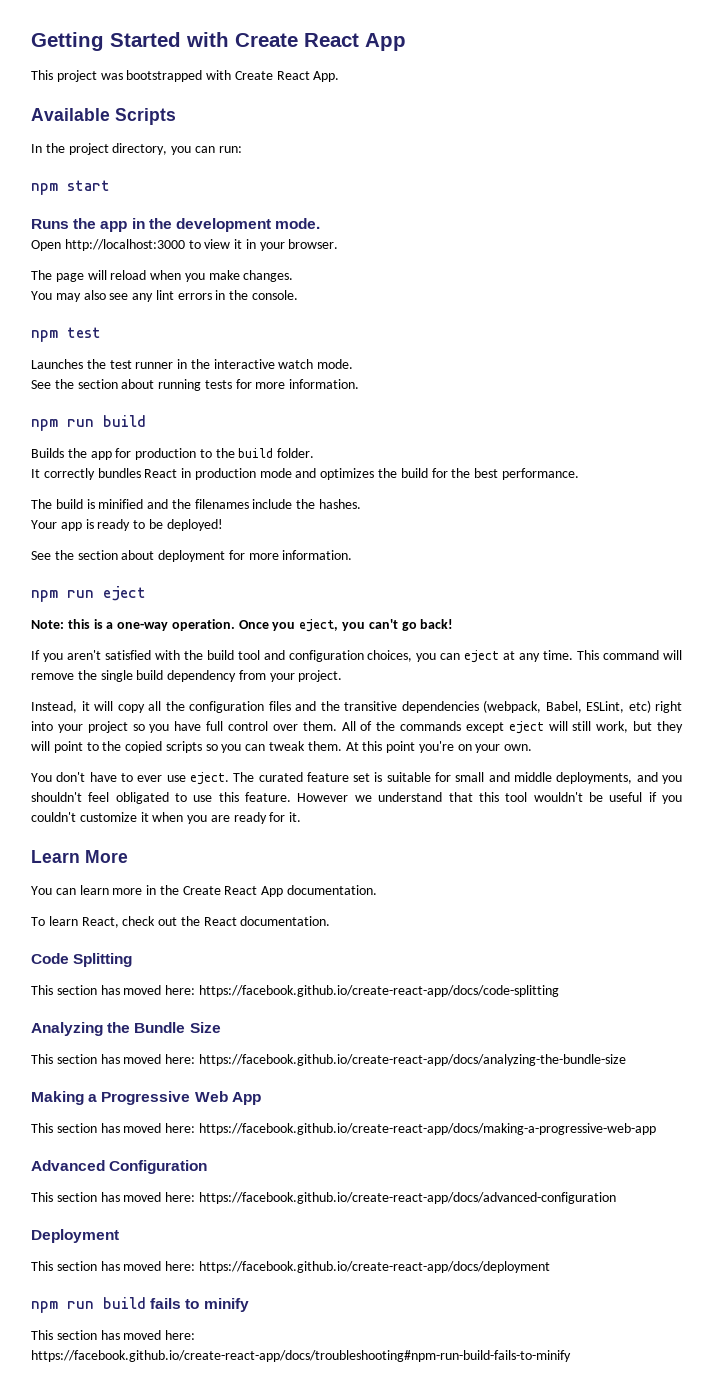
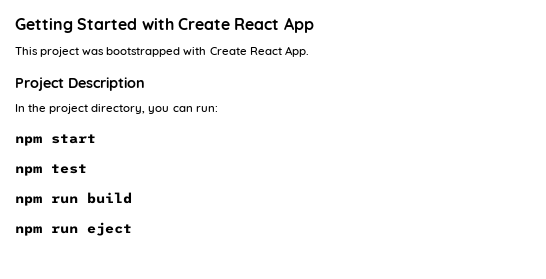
- Available Scripts
+ Project Description
- Runs the app in the development mode.
- Open http://localhost:3000 to view it in your browser.
- The page will reload when you make changes.
- You may also see any lint errors in the console.
  npm test
- Launches the test runner in the interactive watch mode.
- See the section about running tests for more information.
  npm run build
- Builds the app for production to the build folder.
- It correctly bundles React in production mode and optimizes the build for the best performance.
- The build is minified and the filenames include the hashes.
- Your app is ready to be deployed!
- See the section about deployment for more information.
  npm run eject
- Note: this is a one-way operation. Once you eject, you can't go back!
- If you aren't satisfied with the build tool and configuration choices, you can eject at any time. This command will remove the single build dependency from your project.
- Instead, it will copy all the configuration files and the transitive dependencies (webpack, Babel, ESLint, etc) right into your project so you have full control over them. All of the commands except eject will still work, but they will point to the copied scripts so you can tweak them. At this point you're on your own.
- You don't have to ever use eject. The curated feature set is suitable for small and middle deployments, and you shouldn't feel obligated to use this feature. However we understand that this tool wouldn't be useful if you couldn't customize it when you are ready for it.
- Learn More
- You can learn more in the Create React App documentation.
- To learn React, check out the React documentation.
- Code Splitting
- This section has moved here: https://facebook.github.io/create-react-app/docs/code-splitting
- Analyzing the Bundle Size
- This section has moved here: https://facebook.github.io/create-react-app/docs/analyzing-the-bundle-size
- Making a Progressive Web App
- This section has moved here: https://facebook.github.io/create-react-app/docs/making-a-progressive-web-app
- Advanced Configuration
- This section has moved here: https://facebook.github.io/create-react-app/docs/advanced-configuration
- Deployment
- This section has moved here: https://facebook.github.io/create-react-app/docs/deployment
- npm run build fails to minify
- This section has moved here: https://facebook.github.io/create-react-app/docs/troubleshooting#npm-run-build-fails-to-minify

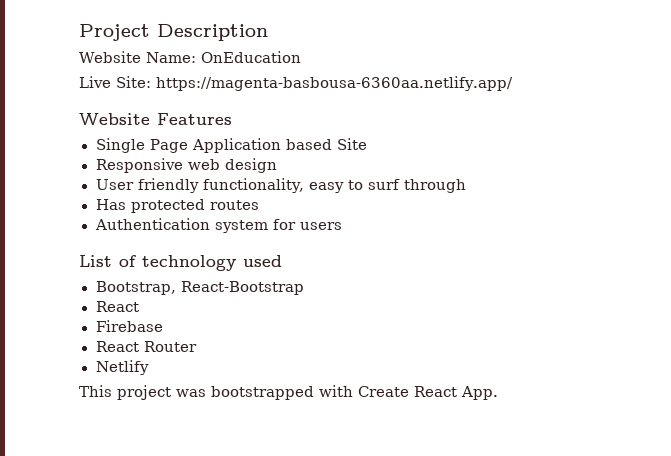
- Getting Started with Create React App
+ Project Description
+ Website Name: OnEducation
+ Live Site: https://magenta-basbousa-6360aa.netlify.app/
+ Website Features
+ Single Page Application based Site
+ Responsive web design
+ User friendly functionality, easy to surf through
+ Has protected routes
+ Authentication system for users
+ List of technology used
+ Bootstrap, React-Bootstrap
+ React
+ Firebase
+ React Router
+ Netlify
- Project Description
- In the project directory, you can run:
- npm start
- npm test
- npm run build
- npm run eject

